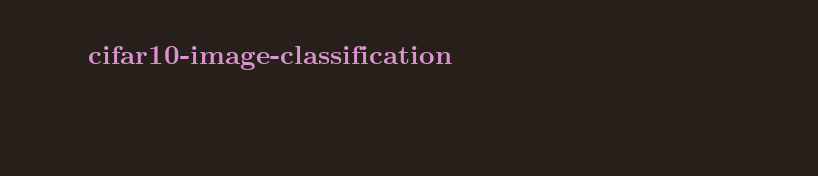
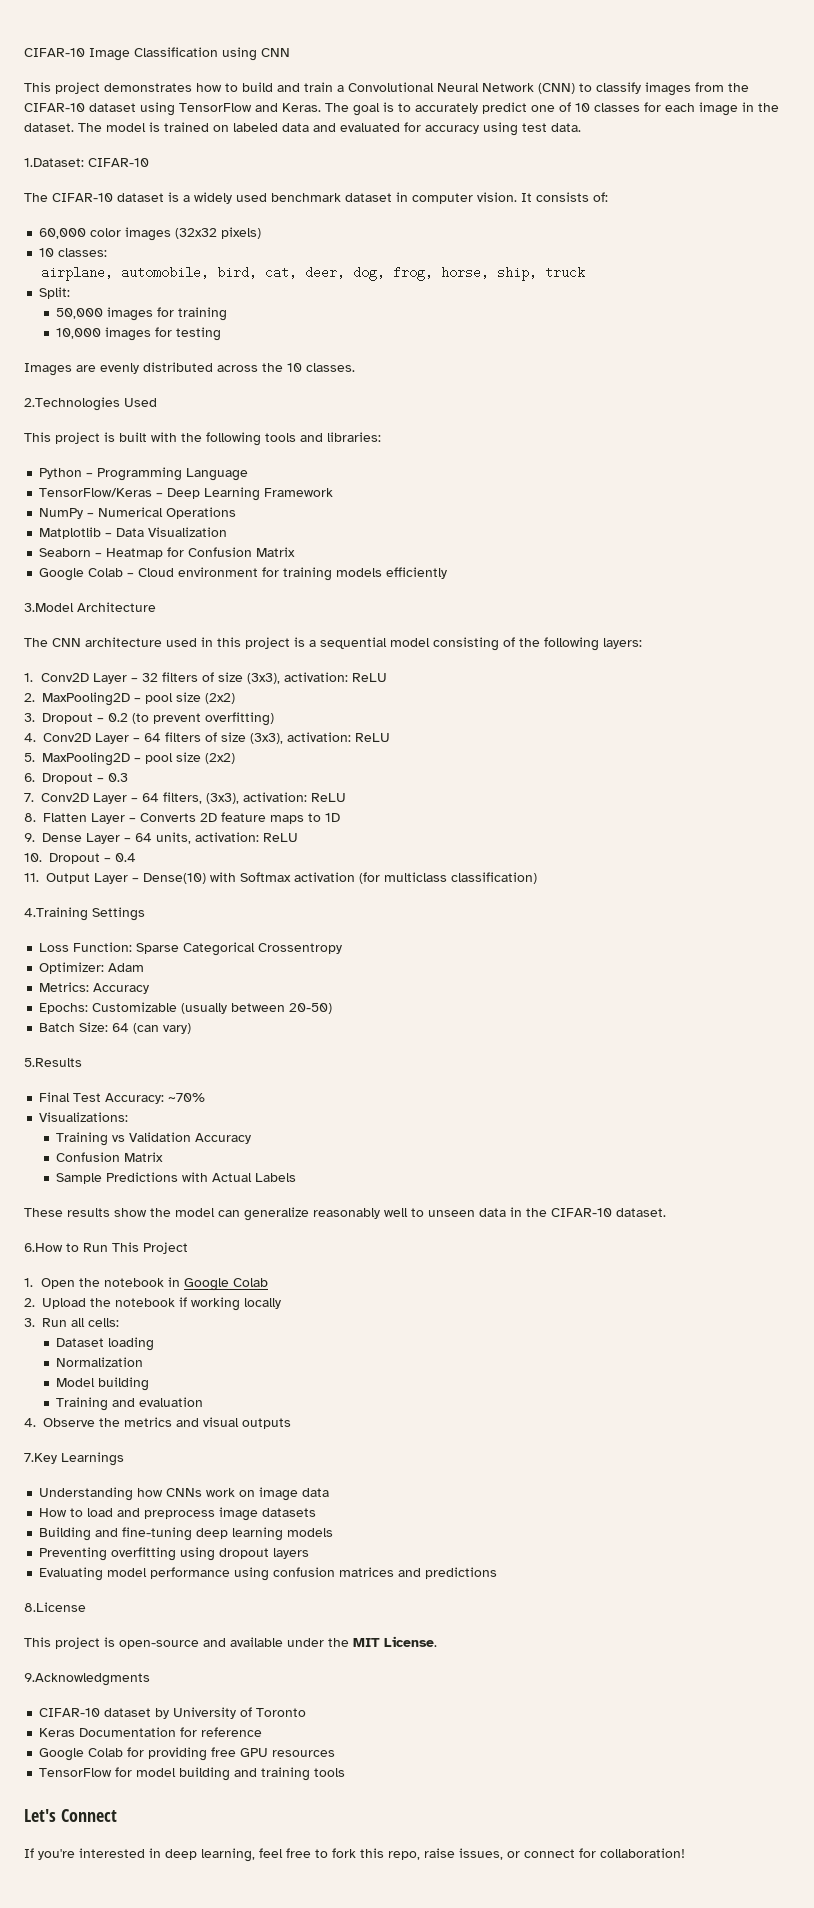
- cifar10-image-classification
+ CIFAR-10 Image Classification using CNN
+ This project demonstrates how to build and train a Convolutional Neural Network (CNN) to classify images from the CIFAR-10 dataset using TensorFlow and Keras. The goal is to accurately predict one of 10 classes for each image in the dataset. The model is trained on labeled data and evaluated for accuracy using test data.
+ 1.Dataset: CIFAR-10
+ The CIFAR-10 dataset is a widely used benchmark dataset in computer vision. It consists of:
+ 60,000 color images (32x32 pixels)
+ 10 classes:
+ airplane, automobile, bird, cat, deer, dog, frog, horse, ship, truck
+ Split:
+ 50,000 images for training
+ 10,000 images for testing
+ Images are evenly distributed across the 10 classes.
+ 2.Technologies Used
+ This project is built with the following tools and libraries:
+ Python – Programming Language
+ TensorFlow/Keras – Deep Learning Framework
+ NumPy – Numerical Operations
+ Matplotlib – Data Visualization
+ Seaborn – Heatmap for Confusion Matrix
+ Google Colab – Cloud environment for training models efficiently
+ 3.Model Architecture
+ The CNN architecture used in this project is a sequential model consisting of the following layers:
+ 1. Conv2D Layer – 32 filters of size (3x3), activation: ReLU
+ 2. MaxPooling2D – pool size (2x2)
+ 3. Dropout – 0.2 (to prevent overfitting)
+ 4. Conv2D Layer – 64 filters of size (3x3), activation: ReLU
+ 5. MaxPooling2D – pool size (2x2)
+ 6. Dropout – 0.3
+ 7. Conv2D Layer – 64 filters, (3x3), activation: ReLU
+ 8. Flatten Layer – Converts 2D feature maps to 1D
+ 9. Dense Layer – 64 units, activation: ReLU
+ 10. Dropout – 0.4
+ 11. Output Layer – Dense(10) with Softmax activation (for multiclass classification)
+ 4.Training Settings
+ Loss Function: Sparse Categorical Crossentropy
+ Optimizer: Adam
+ Metrics: Accuracy
+ Epochs: Customizable (usually between 20-50)
+ Batch Size: 64 (can vary)
+ 5.Results
+ Final Test Accuracy: ~70%
+ Visualizations:
+ Training vs Validation Accuracy
+ Confusion Matrix
+ Sample Predictions with Actual Labels
+ These results show the model can generalize reasonably well to unseen data in the CIFAR-10 dataset.
+ 6.How to Run This Project
+ 1. Open the notebook in Google Colab
+ 2. Upload the notebook if working locally
+ 3. Run all cells:
+ Dataset loading
+ Normalization
+ Model building
+ Training and evaluation
+ 4. Observe the metrics and visual outputs
+ 7.Key Learnings
+ Understanding how CNNs work on image data
+ How to load and preprocess image datasets
+ Building and fine-tuning deep learning models
+ Preventing overfitting using dropout layers
+ Evaluating model performance using confusion matrices and predictions
+ 8.License
+ This project is open-source and available under the MIT License.
+ 9.Acknowledgments
+ CIFAR-10 dataset by University of Toronto
+ Keras Documentation for reference
+ Google Colab for providing free GPU resources
+ TensorFlow for model building and training tools
+ Let's Connect
+ If you're interested in deep learning, feel free to fork this repo, raise issues, or connect for collaboration!

